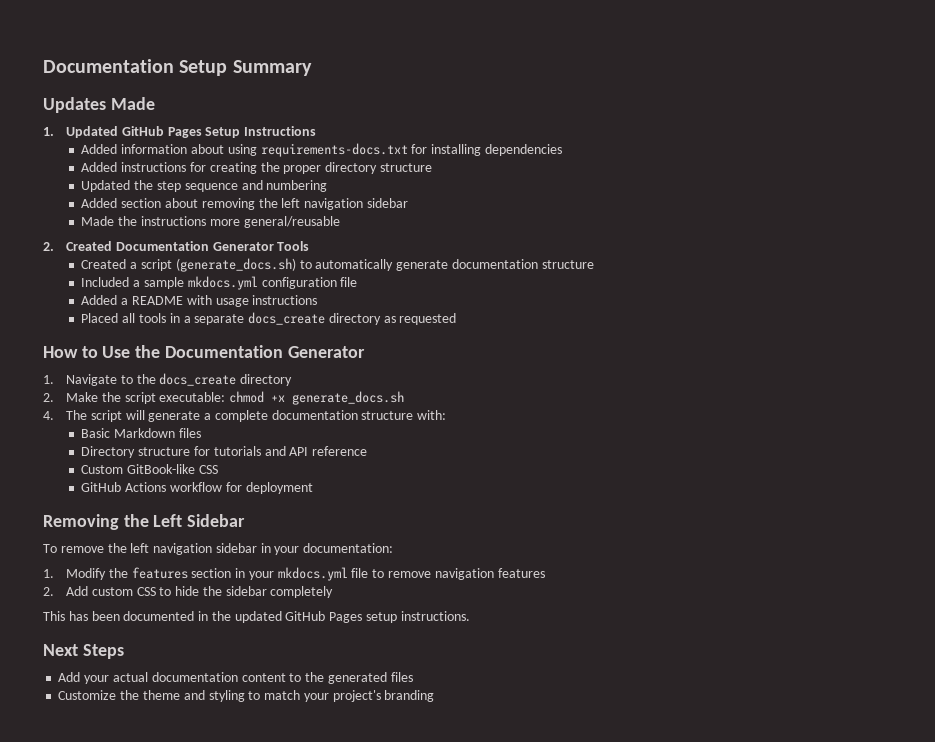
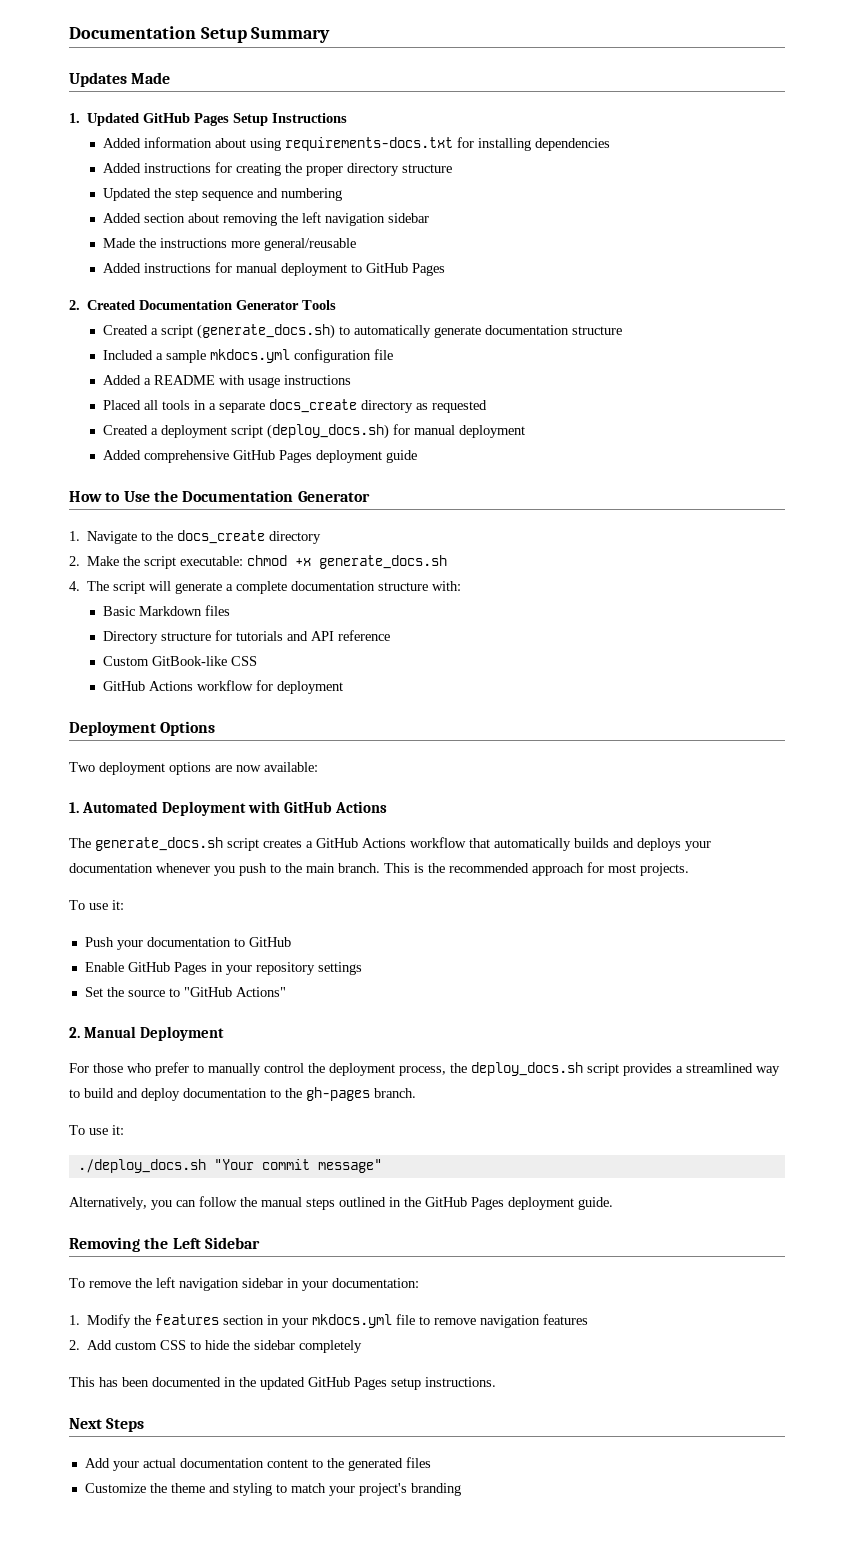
+ Added instructions for manual deployment to GitHub Pages
+ Created a deployment script (deploy_docs.sh) for manual deployment
+ Added comprehensive GitHub Pages deployment guide
+ Deployment Options
+ Two deployment options are now available:
+ 1. Automated Deployment with GitHub Actions
+ The generate_docs.sh script creates a GitHub Actions workflow that automatically builds and deploys your documentation whenever you push to the main branch. This is the recommended approach for most projects.
+ To use it:
+ Push your documentation to GitHub
+ Enable GitHub Pages in your repository settings
+ Set the source to "GitHub Actions"
+ 2. Manual Deployment
+ For those who prefer to manually control the deployment process, the deploy_docs.sh script provides a streamlined way to build and deploy documentation to the gh-pages branch.
+ To use it:
+ ./deploy_docs.sh "Your commit message"
+ Alternatively, you can follow the manual steps outlined in the GitHub Pages deployment guide.

